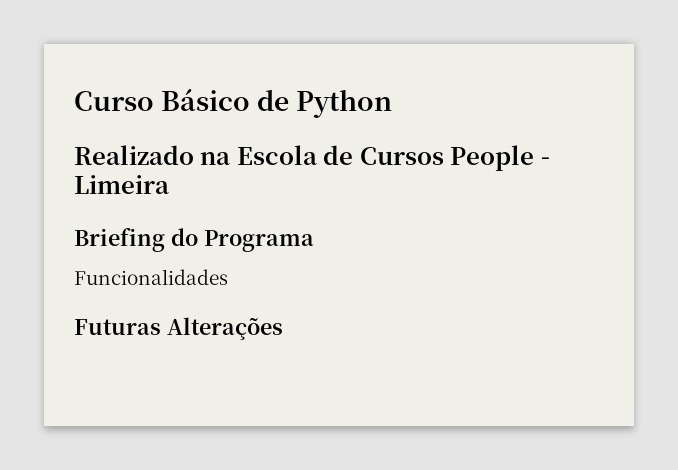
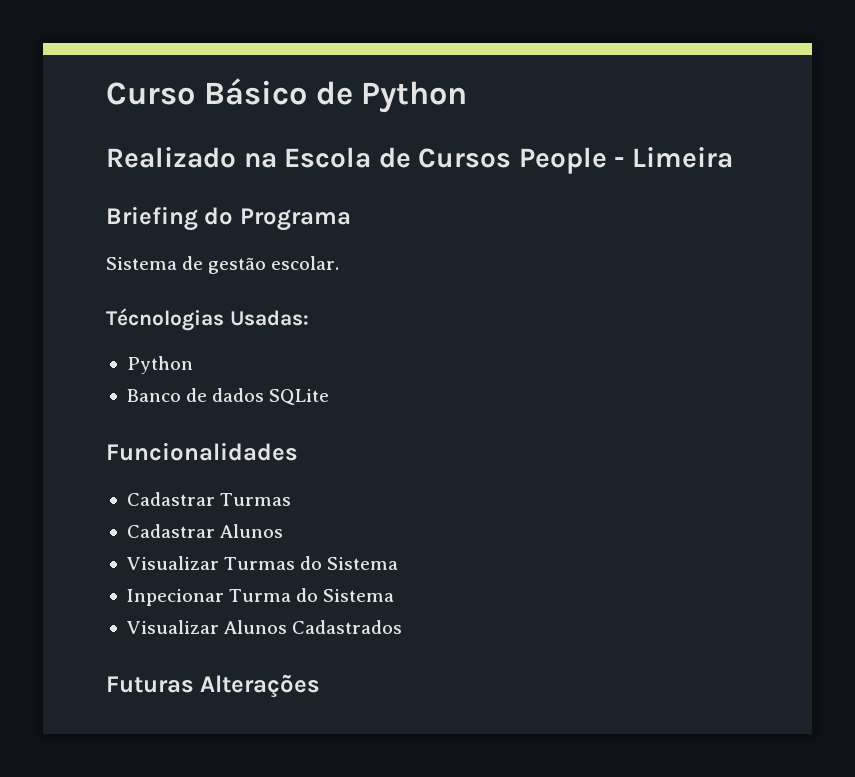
+ Sistema de gestão escolar.
+ Técnologias Usadas:
+ Python
+ Banco de dados SQLite
  Funcionalidades
+ Cadastrar Turmas
+ Cadastrar Alunos
+ Visualizar Turmas do Sistema
+ Inpecionar Turma do Sistema
+ Visualizar Alunos Cadastrados

